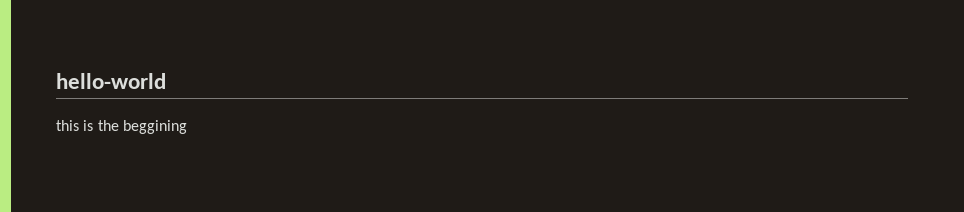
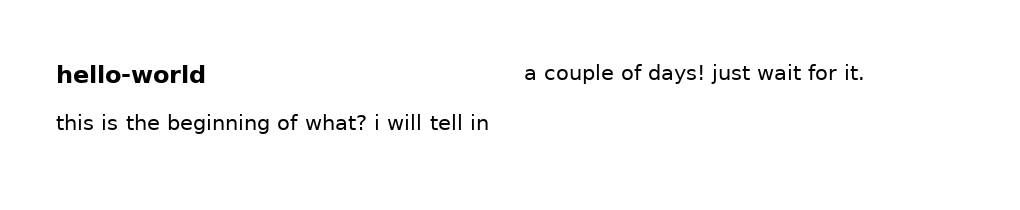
- this is the beggining
+ this is the beginning of what? i will tell in a couple of days! just wait for it.

